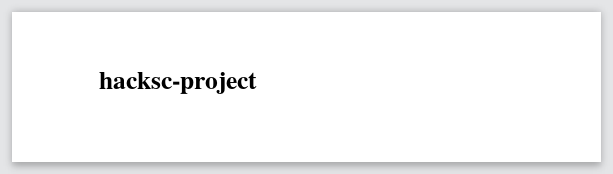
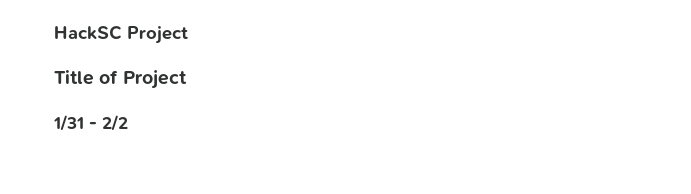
- hacksc-project
+ HackSC Project
+ Title of Project
+ 1/31 - 2/2

